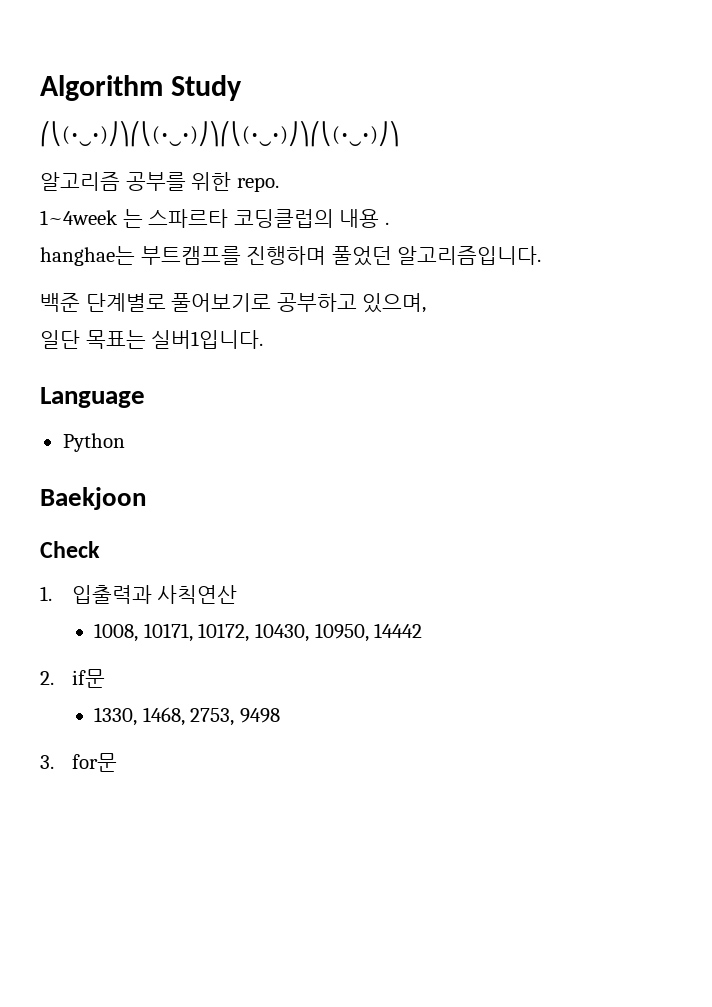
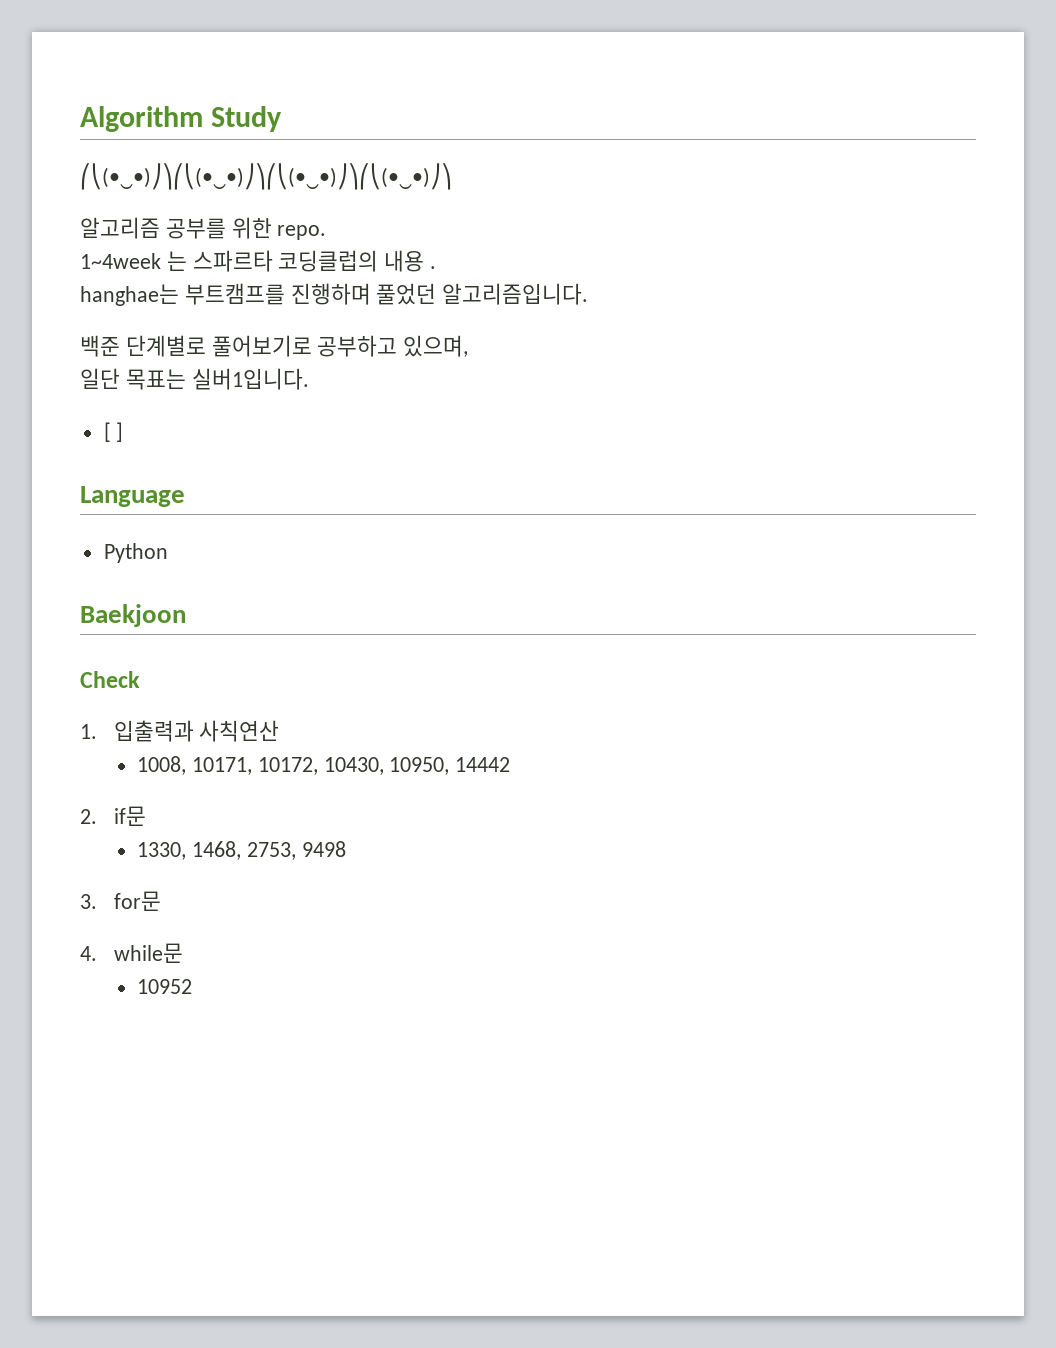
+ [ ]
+ 4. while문
+ 10952

